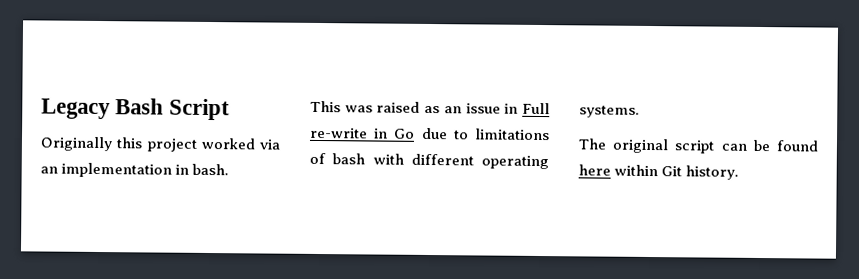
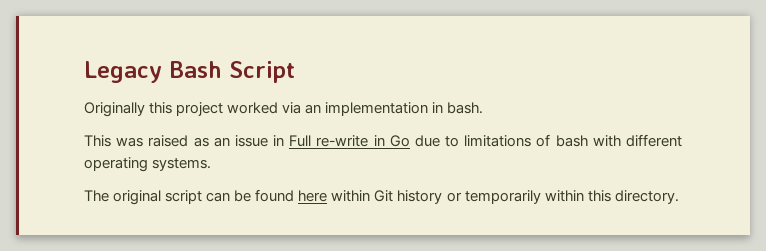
- The original script can be found here within Git history.
+ The original script can be found here within Git history or temporarily within this directory.

